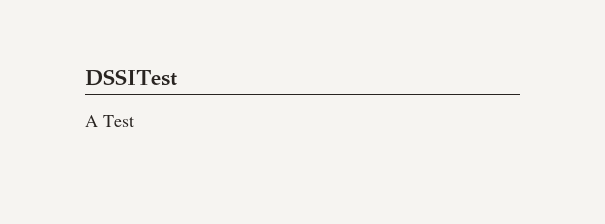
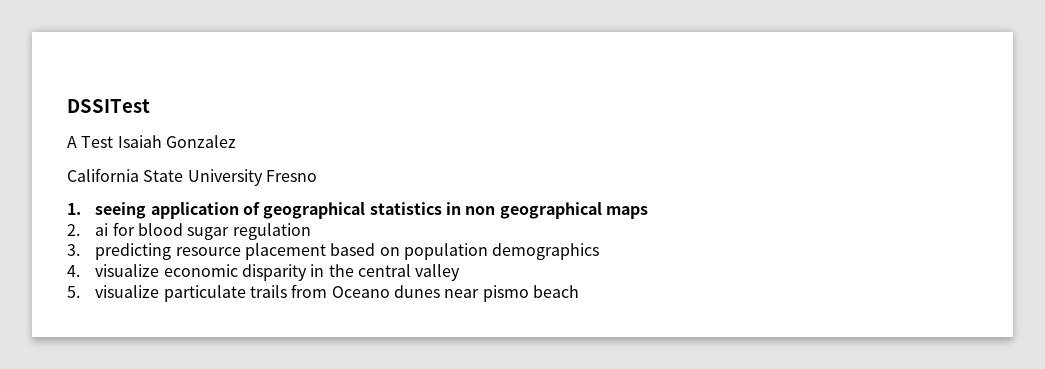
- A Test
+ A Test Isaiah Gonzalez
+ California State University Fresno
+ 1. seeing application of geographical statistics in non geographical maps
+ 2. ai for blood sugar regulation
+ 3. predicting resource placement based on population demographics
+ 4. visualize economic disparity in the central valley
+ 5. visualize particulate trails from Oceano dunes near pismo beach

